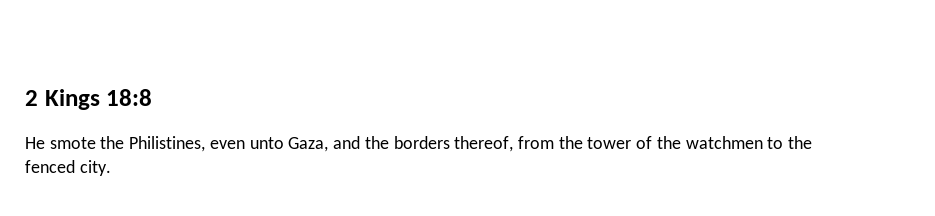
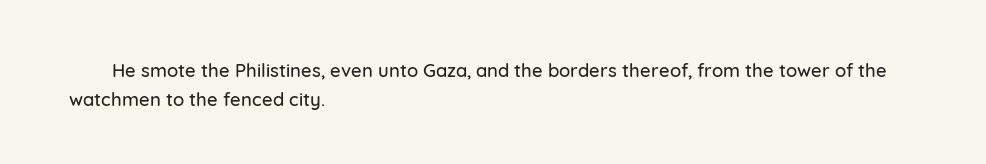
- 2 Kings 18:8

